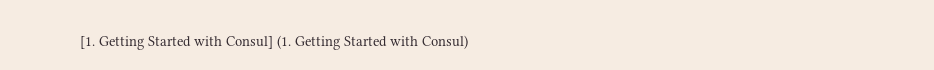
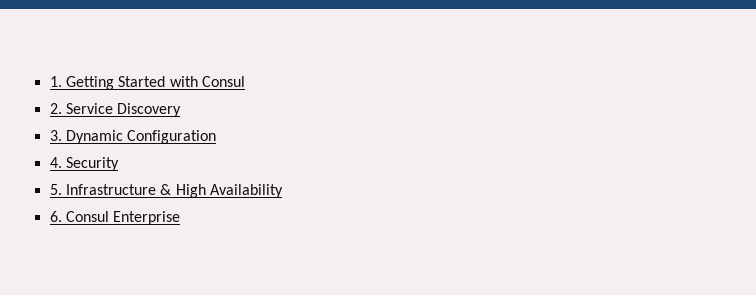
- [1. Getting Started with Consul] (1. Getting Started with Consul)
+ 1. Getting Started with Consul
+ 2. Service Discovery
+ 3. Dynamic Configuration
+ 4. Security
+ 5. Infrastructure & High Availability
+ 6. Consul Enterprise

